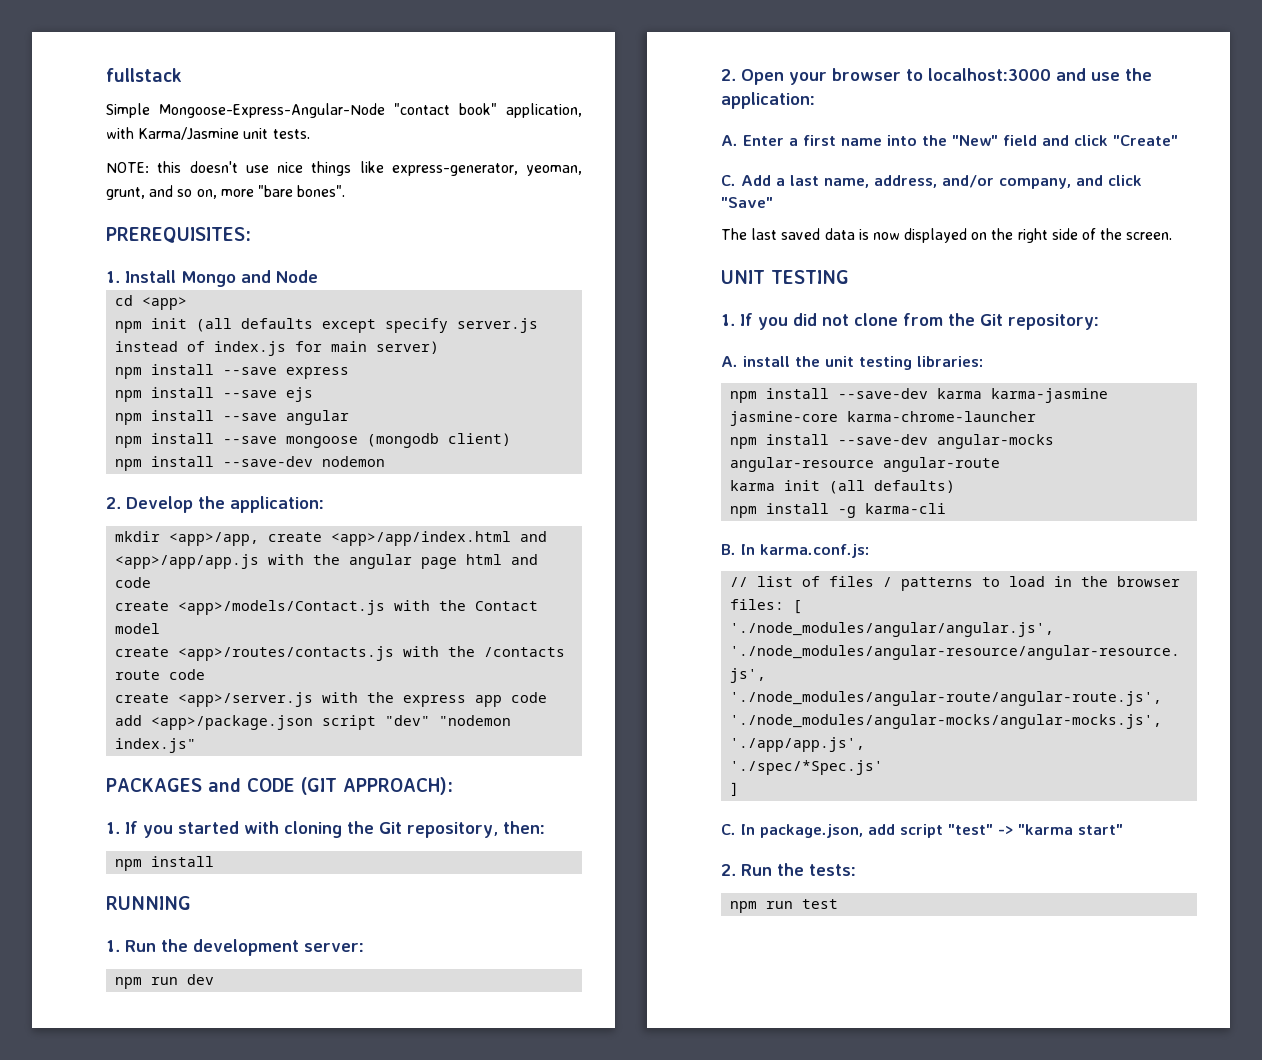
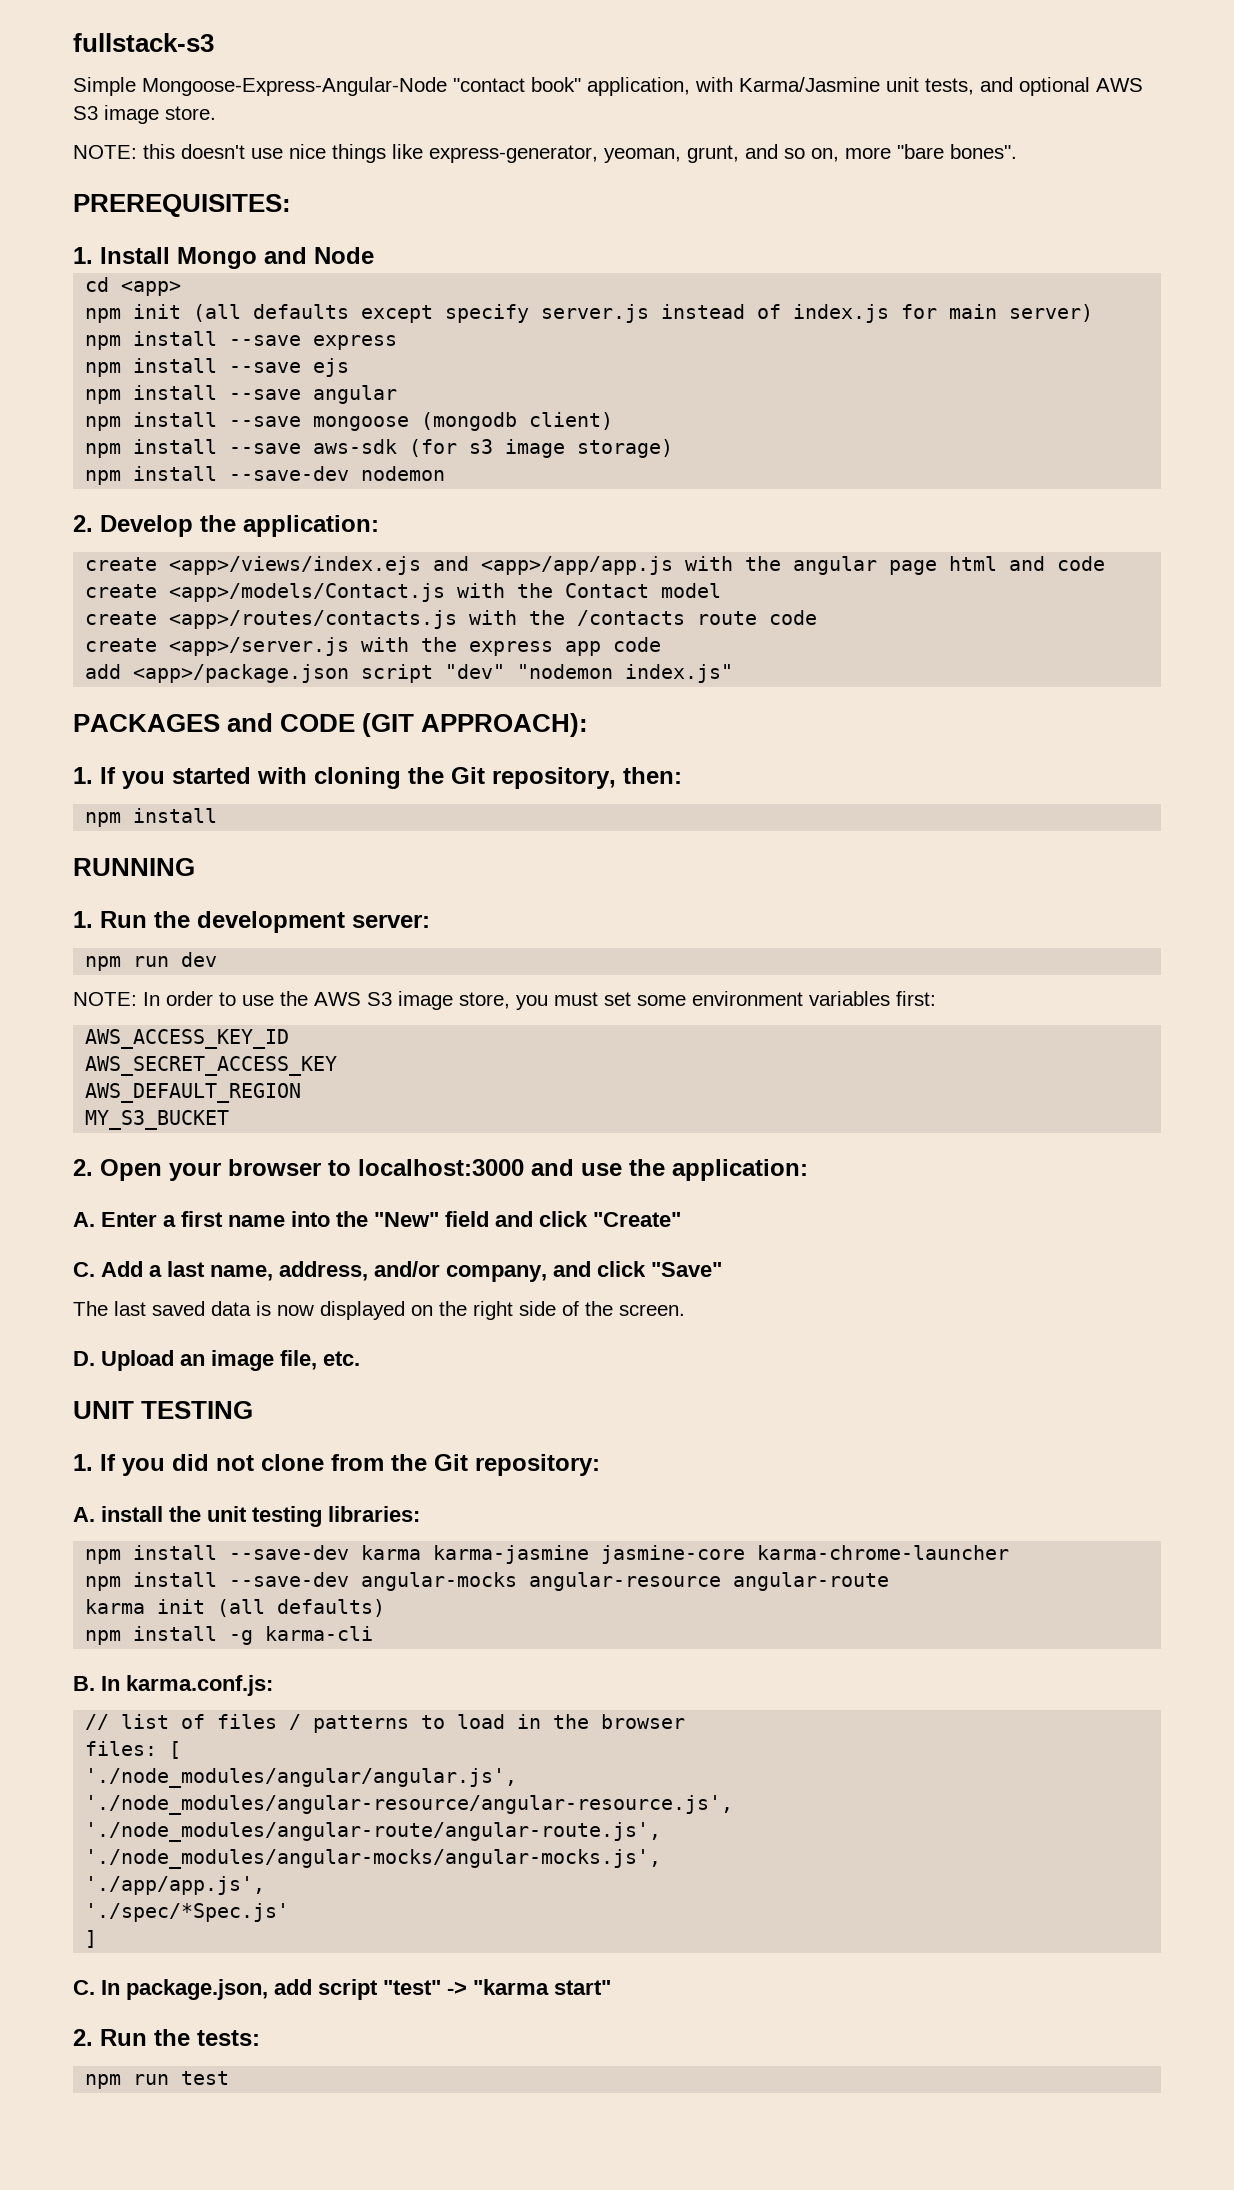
- fullstack
+ fullstack-s3
- Simple Mongoose-Express-Angular-Node "contact book" application, with Karma/Jasmine unit tests.
+ Simple Mongoose-Express-Angular-Node "contact book" application, with Karma/Jasmine unit tests, and optional AWS S3 image store.
+ npm install --save aws-sdk (for s3 image storage)
- mkdir <app>/app, create <app>/app/index.html and <app>/app/app.js with the angular page html and code
+ create <app>/views/index.ejs and <app>/app/app.js with the angular page html and code
+ NOTE: In order to use the AWS S3 image store, you must set some environment variables first:
+ AWS_ACCESS_KEY_ID
+ AWS_SECRET_ACCESS_KEY
+ AWS_DEFAULT_REGION
+ MY_S3_BUCKET
+ D. Upload an image file, etc.

